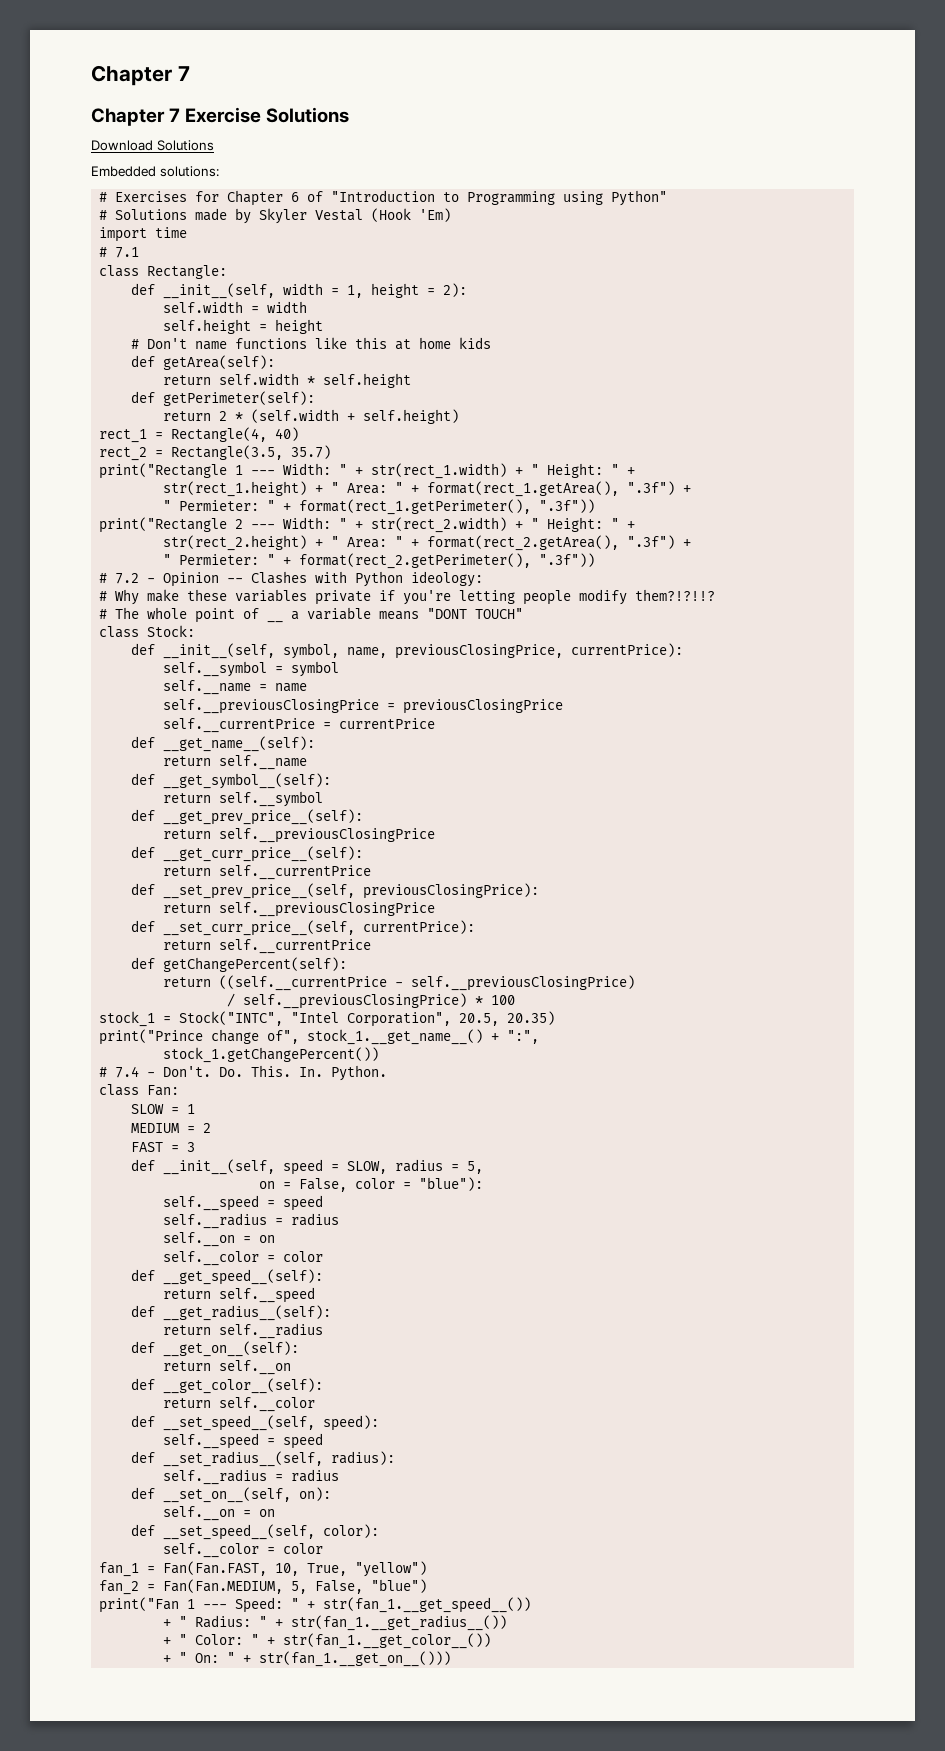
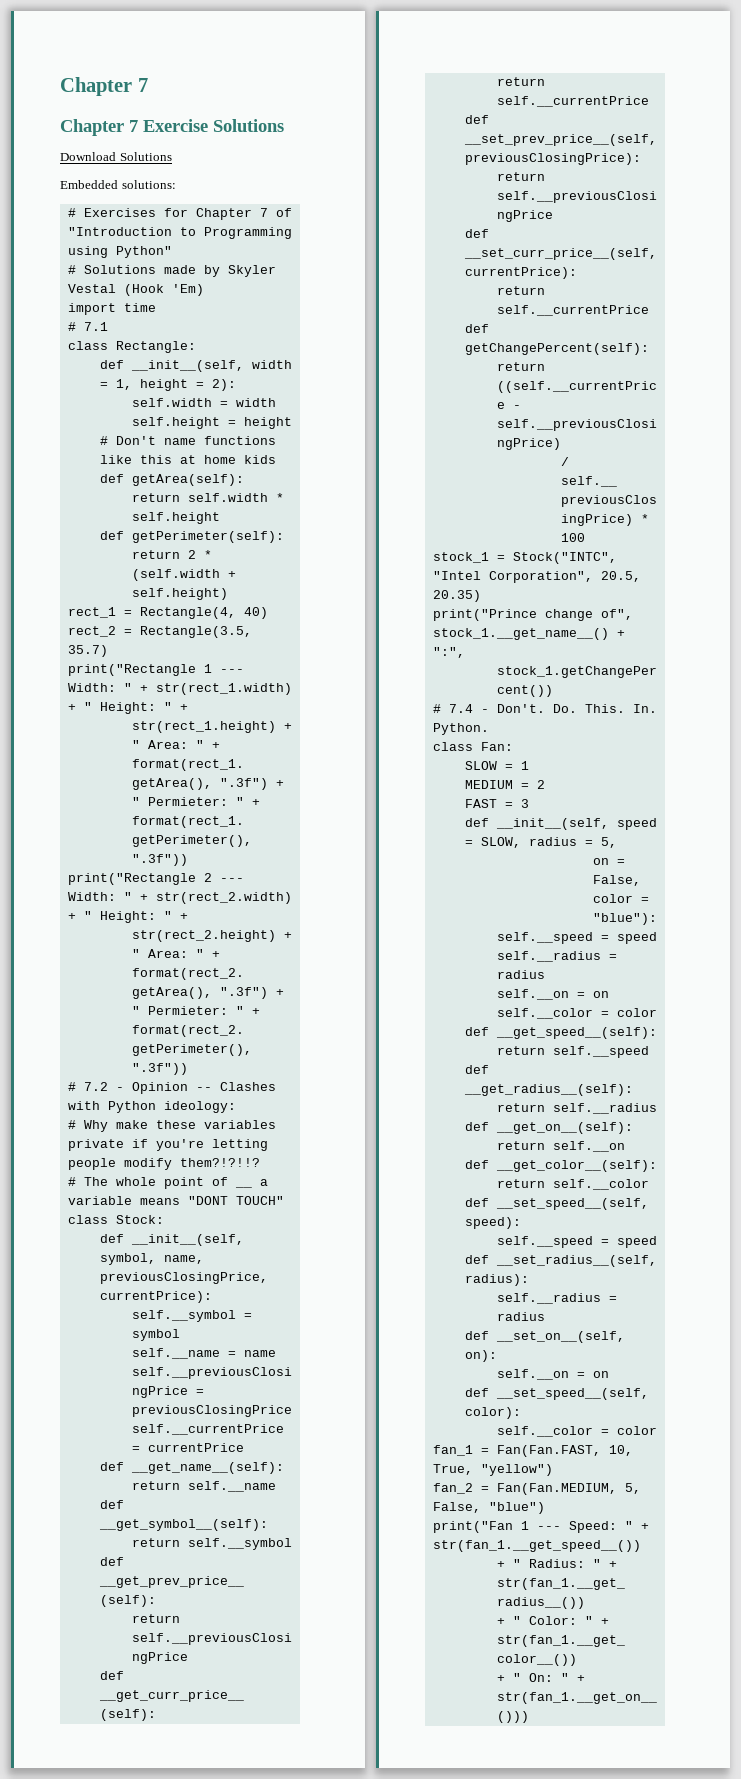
- # Exercises for Chapter 6 of "Introduction to Programming using Python"
+ # Exercises for Chapter 7 of "Introduction to Programming using Python"

